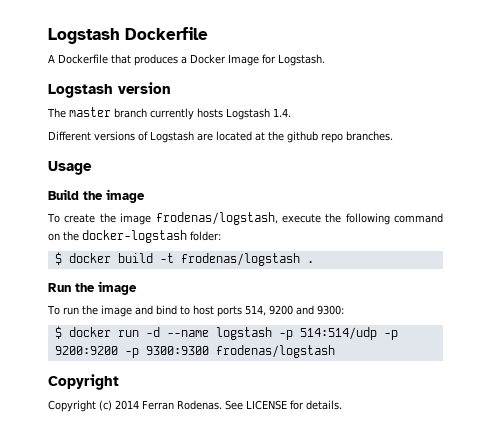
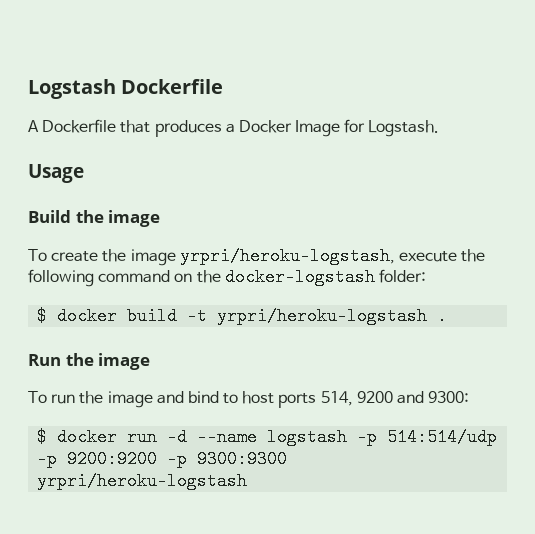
- Logstash version
- The master branch currently hosts Logstash 1.4.
- Different versions of Logstash are located at the github repo branches.
- To create the image frodenas/logstash, execute the following command on the docker-logstash folder:
+ To create the image yrpri/heroku-logstash, execute the following command on the docker-logstash folder:
- $ docker build -t frodenas/logstash .
+ $ docker build -t yrpri/heroku-logstash .
- $ docker run -d --name logstash -p 514:514/udp -p 9200:9200 -p 9300:9300 frodenas/logstash
- Copyright
- Copyright (c) 2014 Ferran Rodenas. See LICENSE for details.
+ $ docker run -d --name logstash -p 514:514/udp -p 9200:9200 -p 9300:9300 yrpri/heroku-logstash

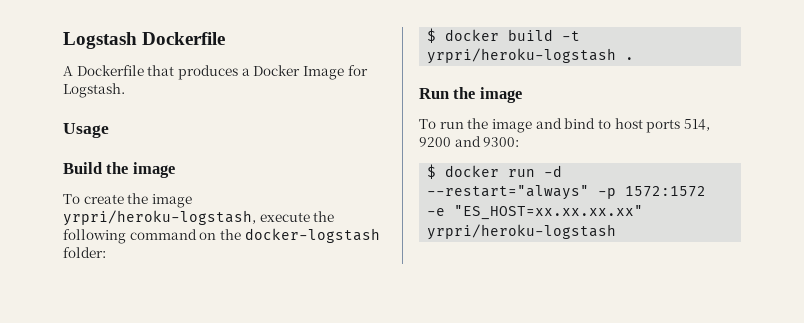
- $ docker run -d --name logstash -p 514:514/udp -p 9200:9200 -p 9300:9300 yrpri/heroku-logstash
+ $ docker run -d --restart="always" -p 1572:1572 -e "ES_HOST=xx.xx.xx.xx" yrpri/heroku-logstash

